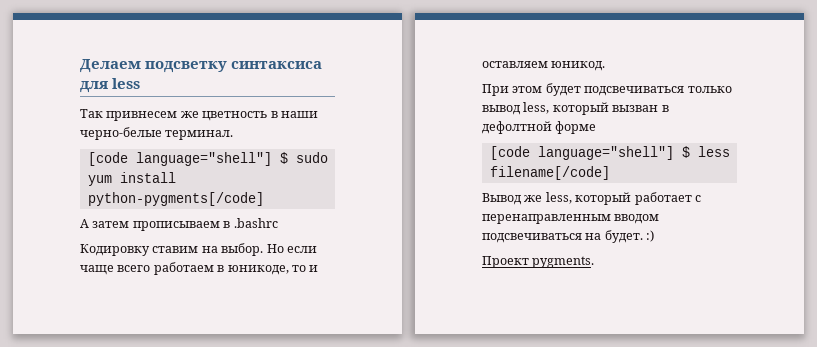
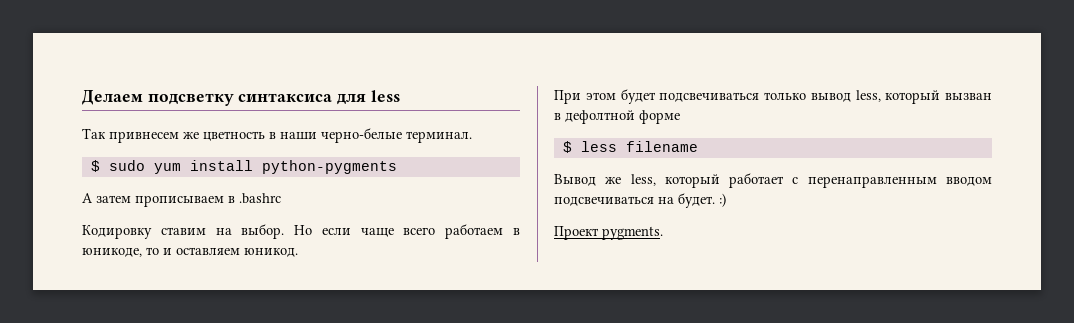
- [code language="shell"] $ sudo yum install python-pygments[/code]
+ $ sudo yum install python-pygments
- [code language="shell"] $ less filename[/code]
+ $ less filename

